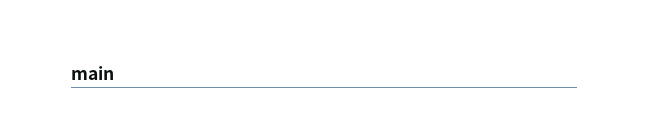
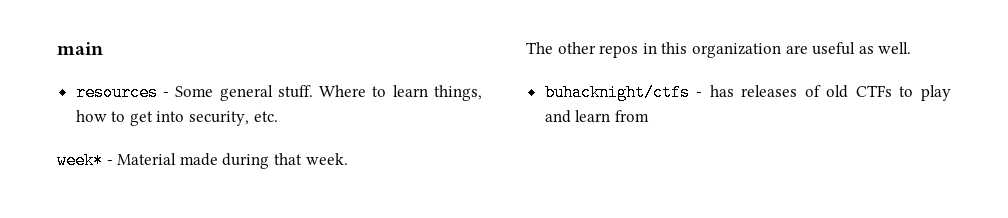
+ resources - Some general stuff. Where to learn things, how to get into security, etc.
+ week* - Material made during that week.
+ The other repos in this organization are useful as well.
+ buhacknight/ctfs - has releases of old CTFs to play and learn from

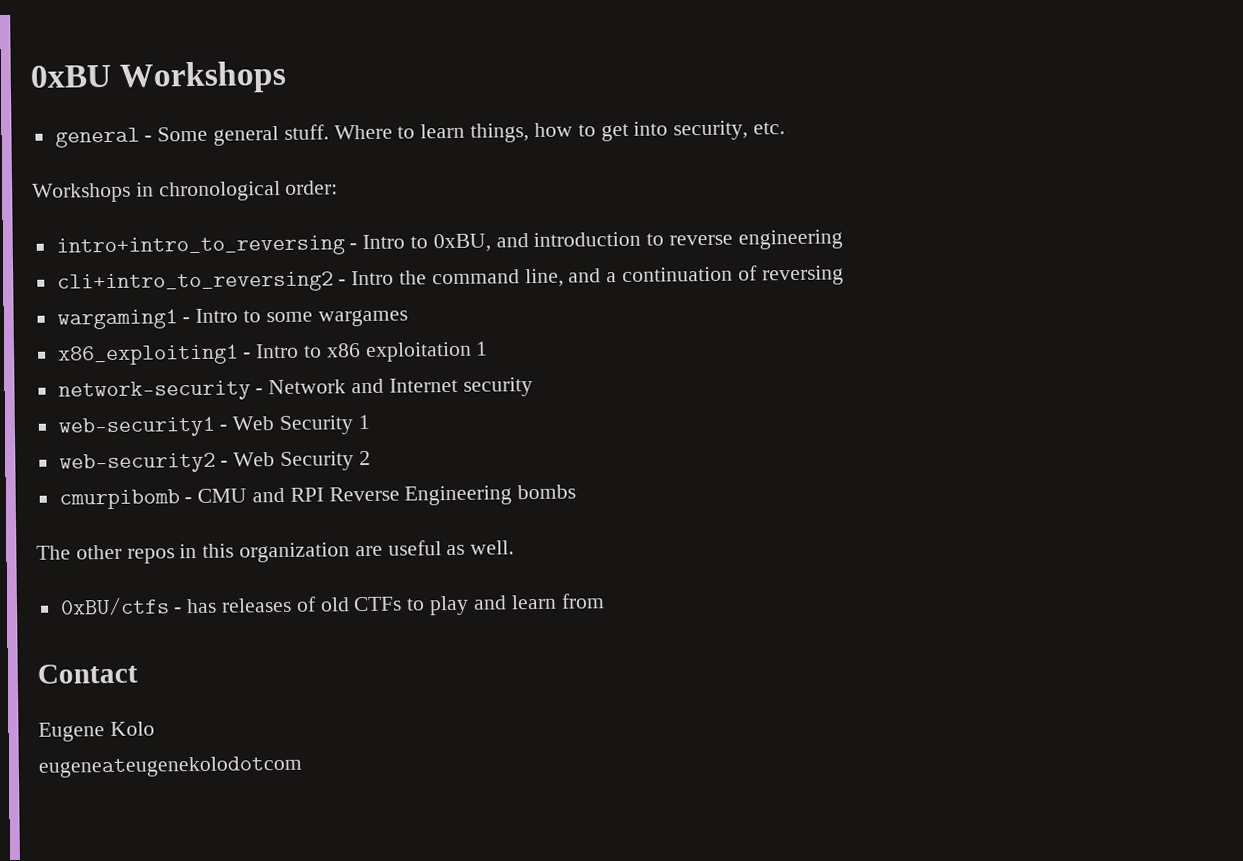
- main
- resources - Some general stuff.
+ 0xBU Workshops
+ general - Some general stuff.
- week* - Material made during that week.
+ Workshops in chronological order:
+ intro+intro_to_reversing - Intro to 0xBU, and introduction to reverse engineering
+ cli+intro_to_reversing2 - Intro the command line, and a continuation of reversing
+ wargaming1 - Intro to some wargames
+ x86_exploiting1 - Intro to x86 exploitation 1
+ network-security - Network and Internet security
+ web-security1 - Web Security 1
+ web-security2 - Web Security 2
+ cmurpibomb - CMU and RPI Reverse Engineering bombs
- buhacknight/ctfs - has releases of old CTFs to play and learn from
+ 0xBU/ctfs - has releases of old CTFs to play and learn from
+ Contact
+ Eugene Kolo
+ eugeneateugenekolodotcom

